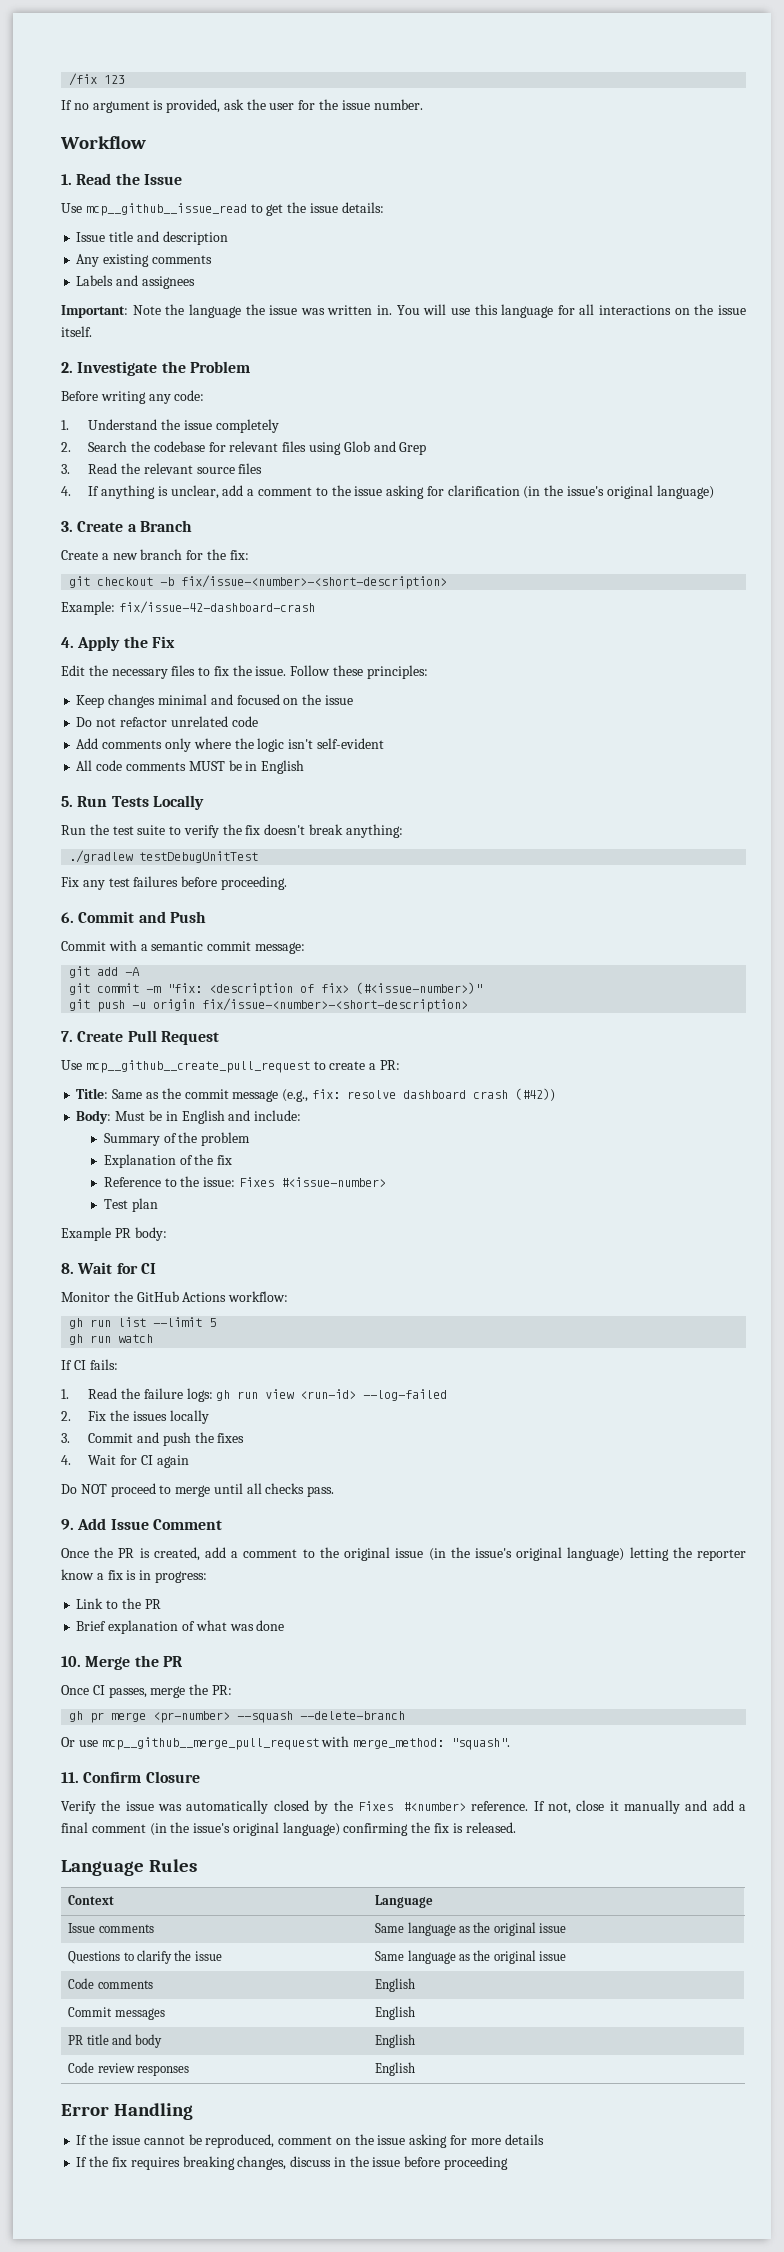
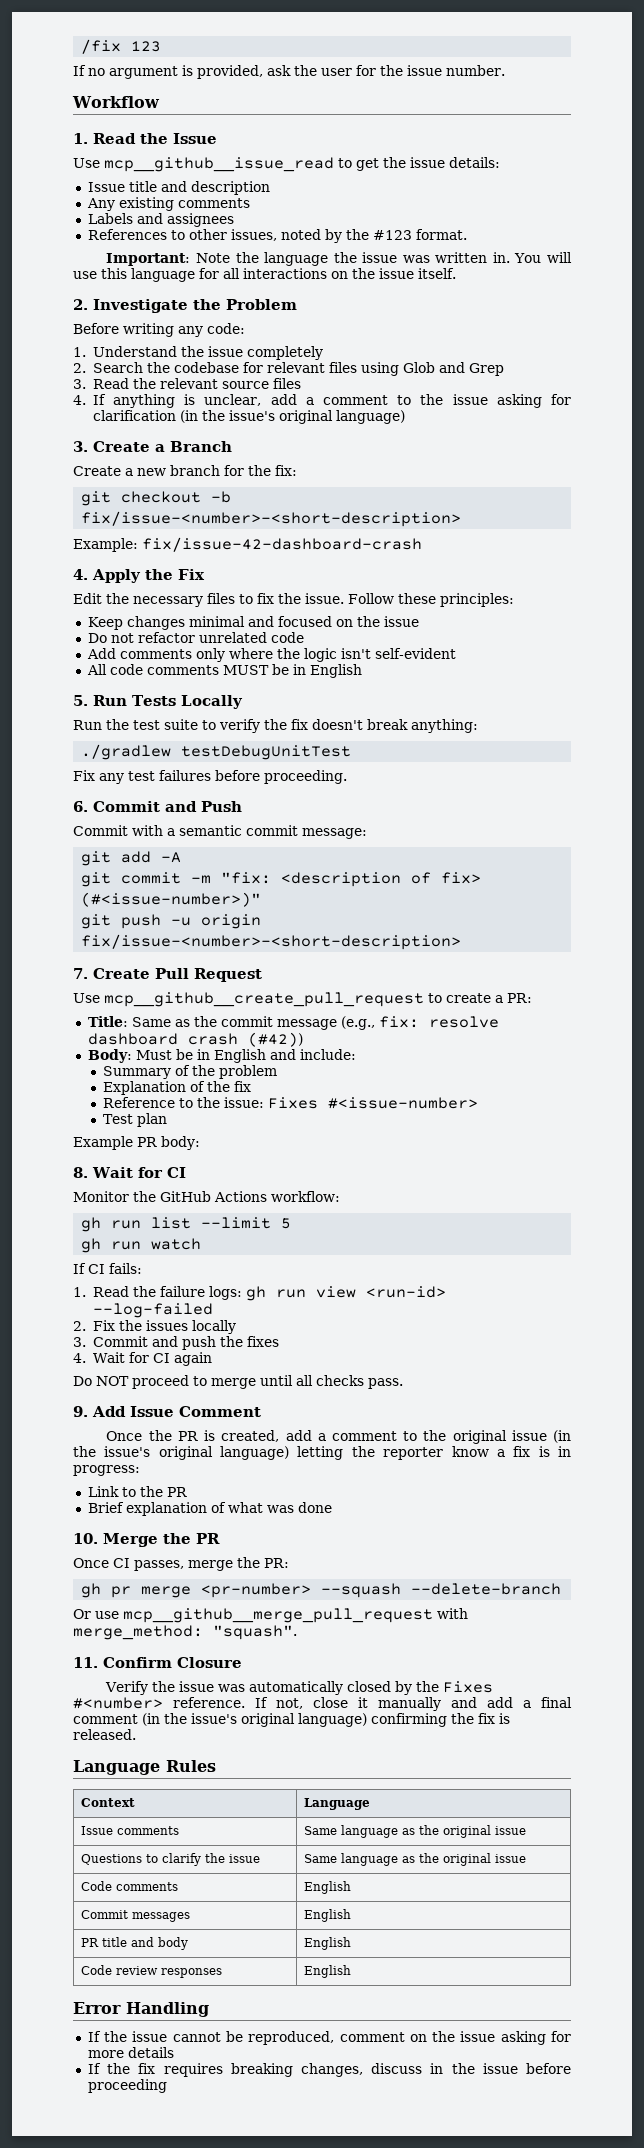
+ References to other issues, noted by the #123 format.

